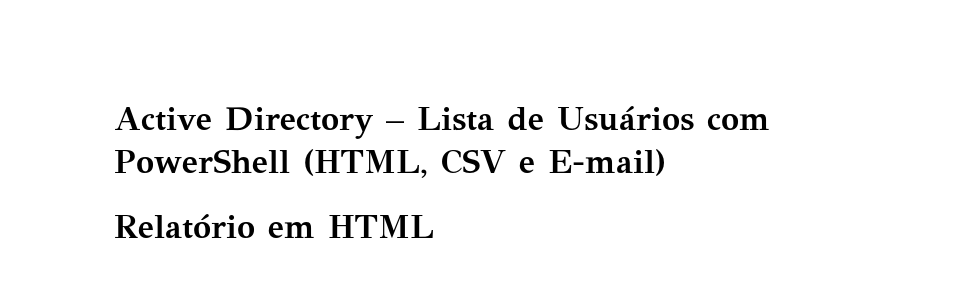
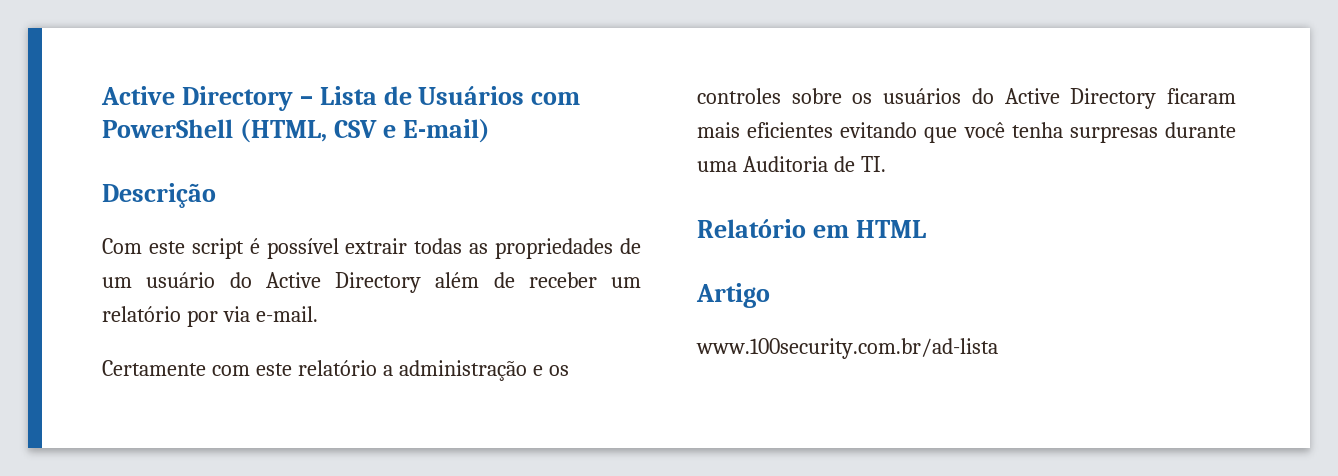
+ Descrição
+ Com este script é possível extrair todas as propriedades de um usuário do Active Directory além de receber um relatório por via e-mail.
+ Certamente com este relatório a administração e os controles sobre os usuários do Active Directory ficaram mais eficientes evitando que você tenha surpresas durante uma Auditoria de TI.
+ Artigo
+ www.100security.com.br/ad-lista

